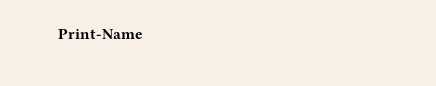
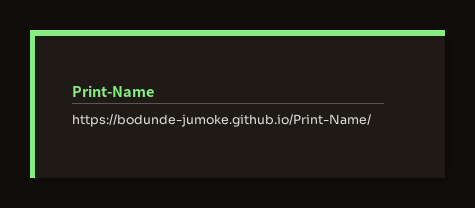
+ https://bodunde-jumoke.github.io/Print-Name/

